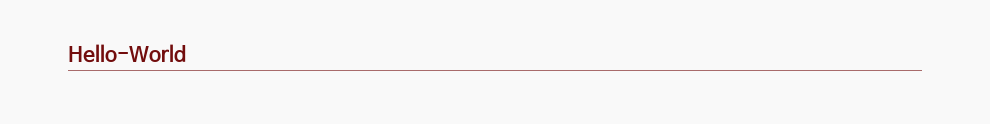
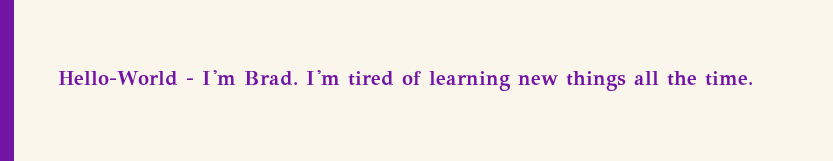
- Hello-World
+ Hello-World - I'm Brad. I'm tired of learning new things all the time.

